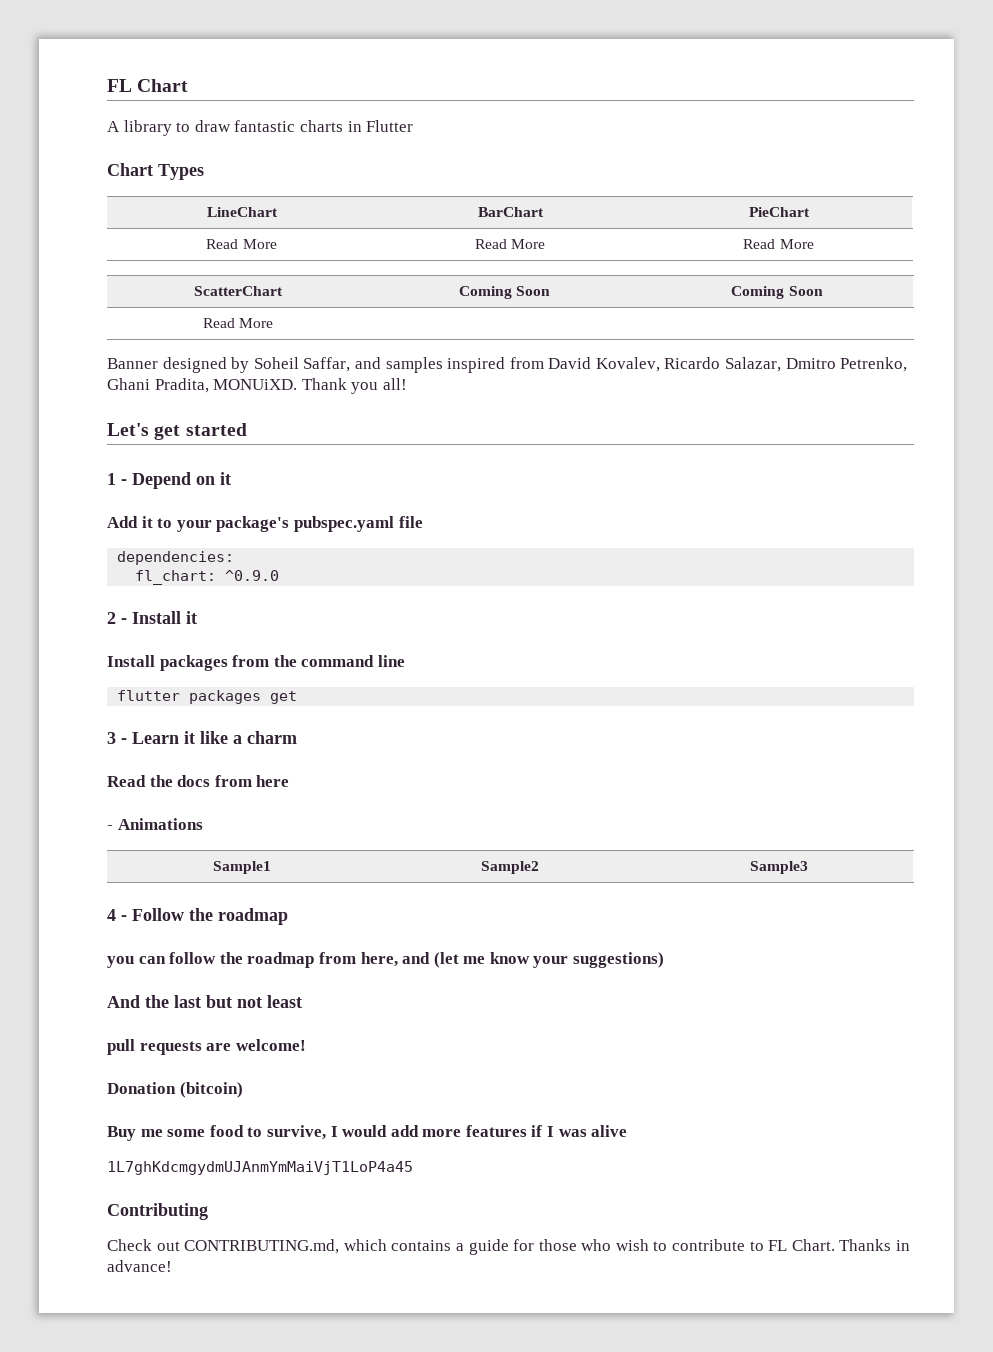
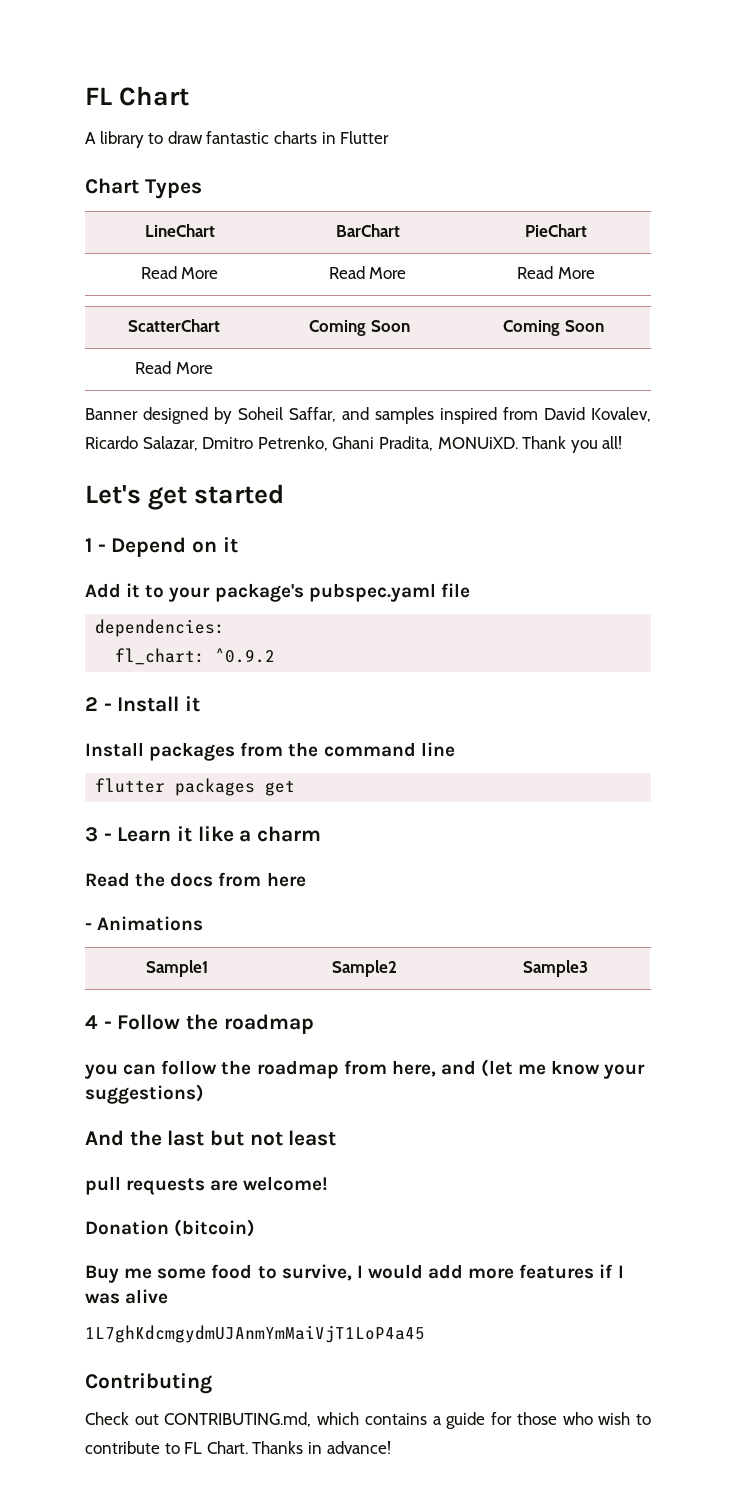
- fl_chart: ^0.9.0
+ fl_chart: ^0.9.2

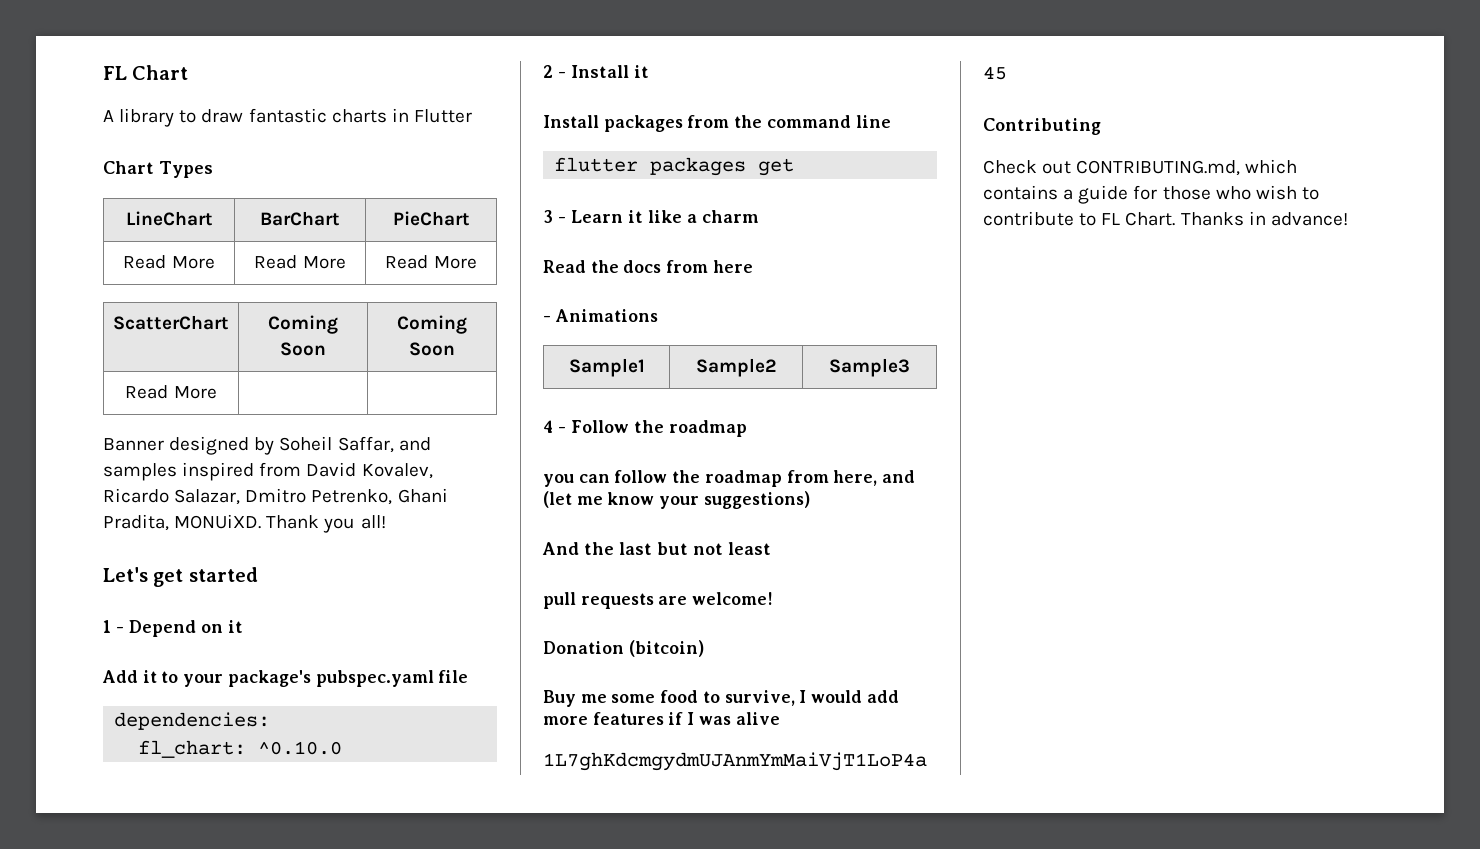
- fl_chart: ^0.9.2
+ fl_chart: ^0.10.0

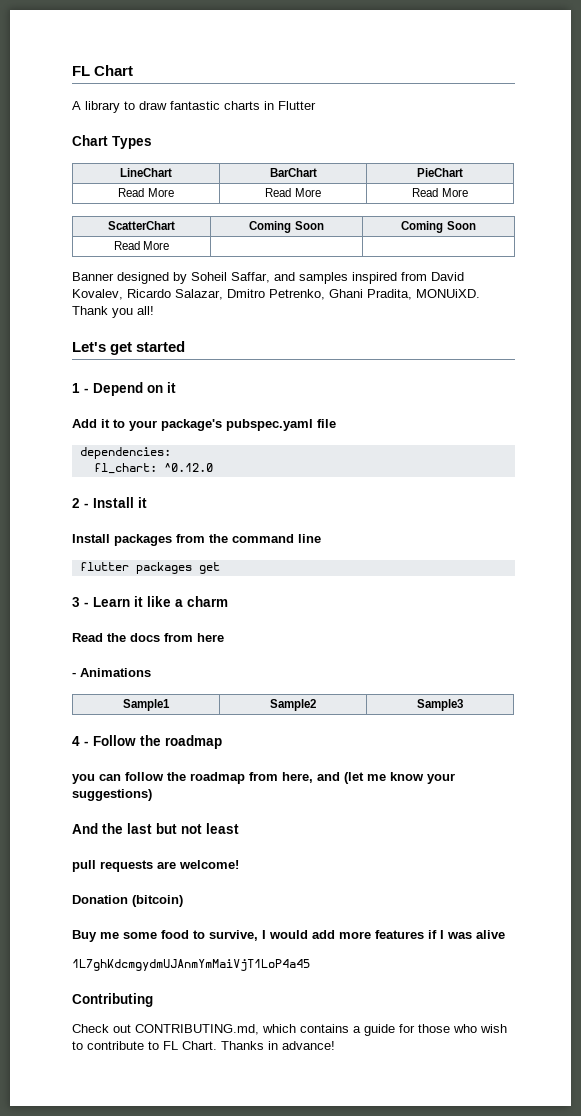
- fl_chart: ^0.10.0
+ fl_chart: ^0.12.0

